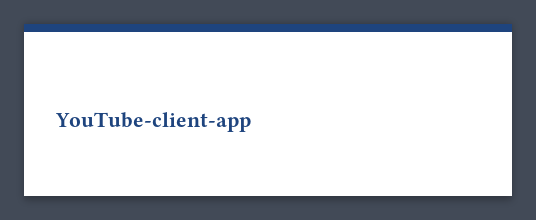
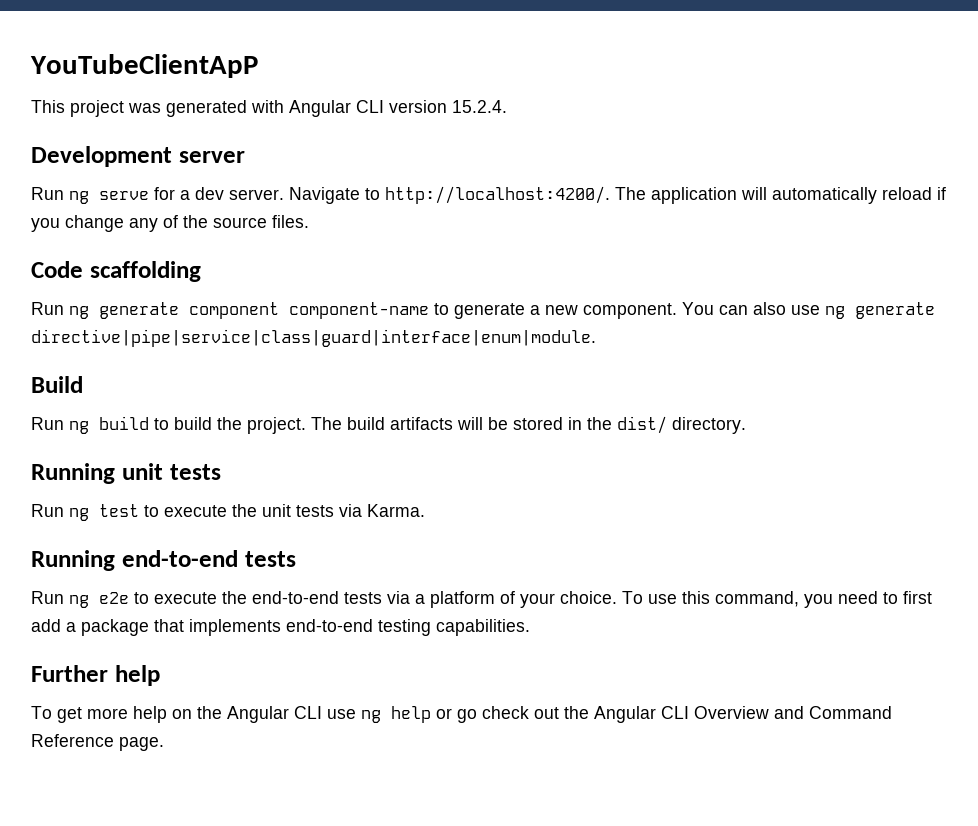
- YouTube-client-app
+ YouTubeClientApP
+ This project was generated with Angular CLI version 15.2.4.
+ Development server
+ Run ng serve for a dev server. Navigate to http://localhost:4200/. The application will automatically reload if you change any of the source files.
+ Code scaffolding
+ Run ng generate component component-name to generate a new component. You can also use ng generate directive|pipe|service|class|guard|interface|enum|module.
+ Build
+ Run ng build to build the project. The build artifacts will be stored in the dist/ directory.
+ Running unit tests
+ Run ng test to execute the unit tests via Karma.
+ Running end-to-end tests
+ Run ng e2e to execute the end-to-end tests via a platform of your choice. To use this command, you need to first add a package that implements end-to-end testing capabilities.
+ Further help
+ To get more help on the Angular CLI use ng help or go check out the Angular CLI Overview and Command Reference page.

